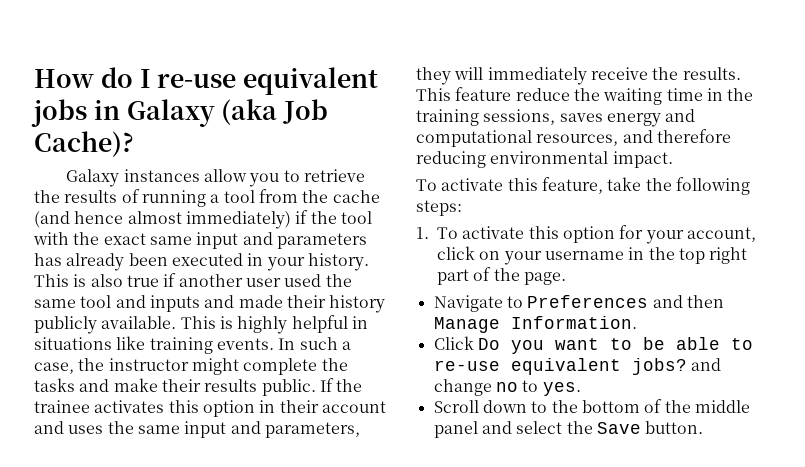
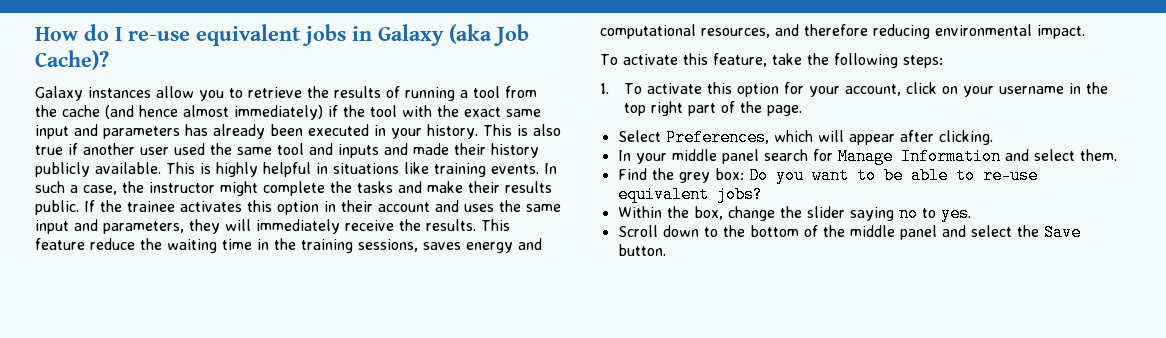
- Navigate to Preferences and then Manage Information.
- Click Do you want to be able to re-use equivalent jobs? and change no to yes.
+ Select Preferences, which will appear after clicking.
+ In your middle panel search for Manage Information and select them.
+ Find the grey box: Do you want to be able to re-use equivalent jobs?
+ Within the box, change the slider saying no to yes.

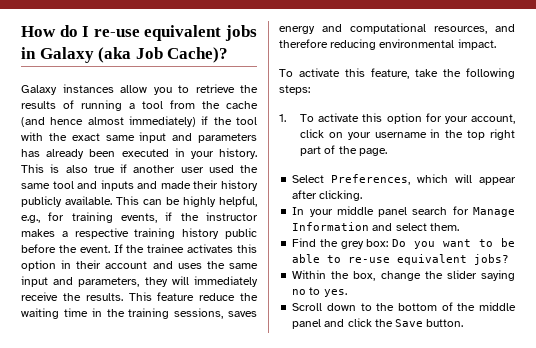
- This is highly helpful in situations like training events. In such a case, the instructor might complete the tasks and make their results public.
+ This can be highly helpful, e.g., for training events, if the instructor makes a respective training history public before the event.
- Scroll down to the bottom of the middle panel and select the Save button.
+ Scroll down to the bottom of the middle panel and click the Save button.

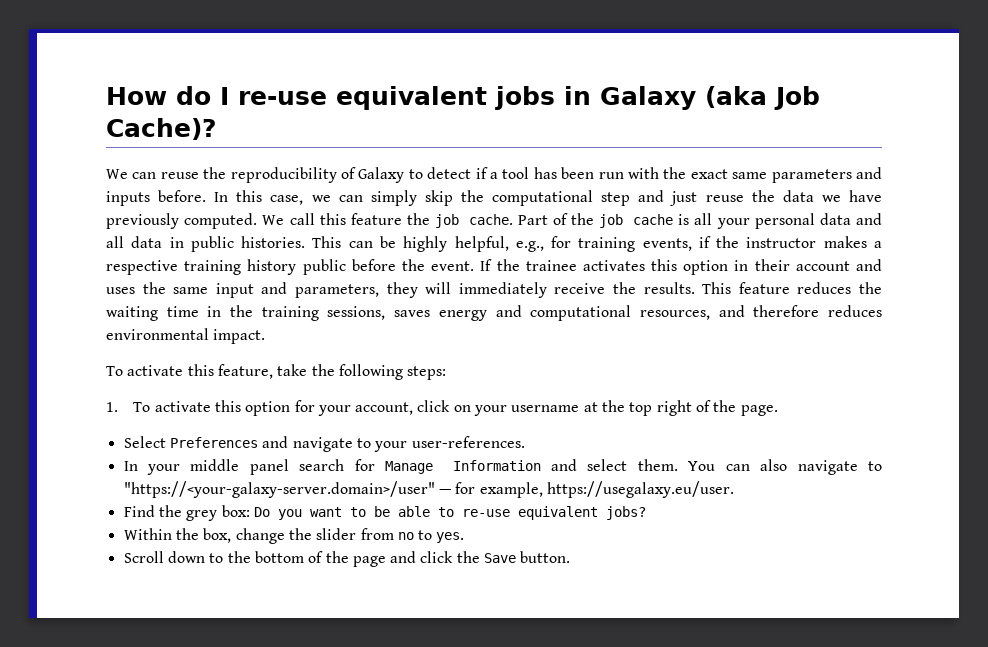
- Galaxy instances allow you to retrieve the results of running a tool from the cache (and hence almost immediately) if the tool with the exact same input and parameters has already been executed in your history. This is also true if another user used the same tool and inputs and made their history publicly available.
+ We can reuse the reproducibility of Galaxy to detect if a tool has been run with the exact same parameters and inputs before. In this case, we can simply skip the computational step and just reuse the data we have previously computed. We call this feature the job cache. Part of the job cache is all your personal data and all data in public histories.
- This feature reduce the waiting time in the training sessions, saves energy and computational resources, and therefore reducing environmental impact.
+ This feature reduces the waiting time in the training sessions, saves energy and computational resources, and therefore reduces environmental impact.
- 1. To activate this option for your account, click on your username in the top right part of the page.
+ 1. To activate this option for your account, click on your username at the top right of the page.
- Select Preferences, which will appear after clicking.
+ Select Preferences and navigate to your user-references.
+ You can also navigate to "https://<your-galaxy-server.domain>/user" — for example, https://usegalaxy.eu/user.
- Within the box, change the slider saying no to yes.
+ Within the box, change the slider from no to yes.
- Scroll down to the bottom of the middle panel and click the Save button.
+ Scroll down to the bottom of the page and click the Save button.

